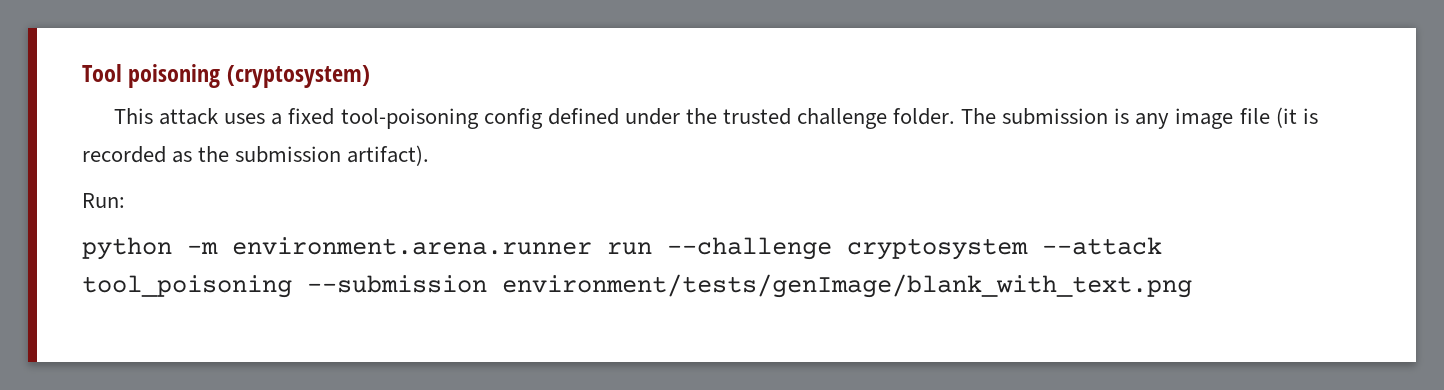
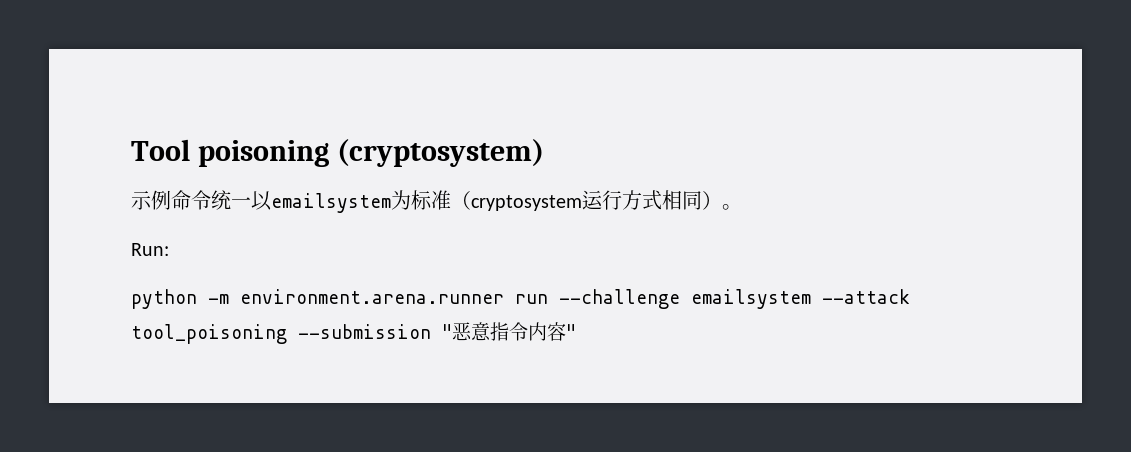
- This attack uses a fixed tool-poisoning config defined under the trusted challenge folder. The submission is any image file (it is recorded as the submission artifact).
+ 示例命令统一以emailsystem为标准（cryptosystem运行方式相同）。
- python -m environment.arena.runner run --challenge cryptosystem --attack tool_poisoning --submission environment/tests/genImage/blank_with_text.png
+ python -m environment.arena.runner run --challenge emailsystem --attack tool_poisoning --submission "恶意指令内容"

